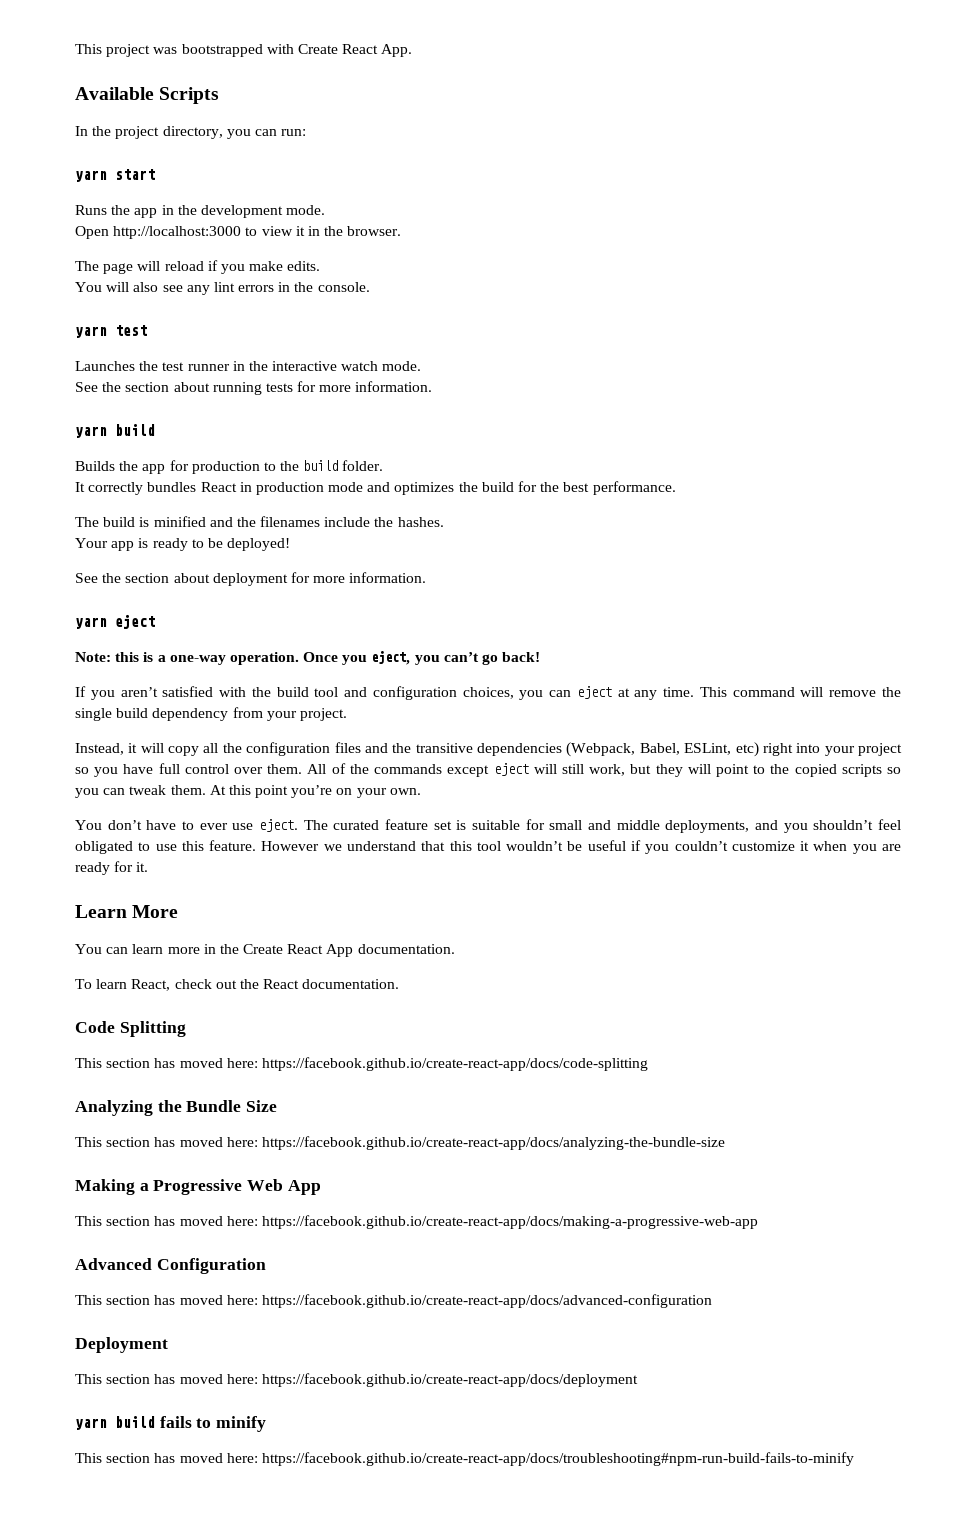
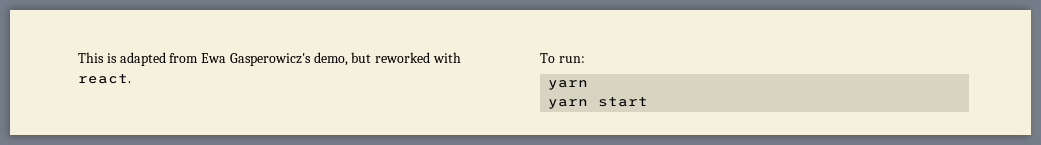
- This project was bootstrapped with Create React App.
- Available Scripts
- In the project directory, you can run:
+ This is adapted from Ewa Gasperowicz's demo, but reworked with react.
+ To run:
+ yarn
  yarn start
- Runs the app in the development mode.
- Open http://localhost:3000 to view it in the browser.
- The page will reload if you make edits.
- You will also see any lint errors in the console.
- yarn test
- Launches the test runner in the interactive watch mode.
- See the section about running tests for more information.
- yarn build
- Builds the app for production to the build folder.
- It correctly bundles React in production mode and optimizes the build for the best performance.
- The build is minified and the filenames include the hashes.
- Your app is ready to be deployed!
- See the section about deployment for more information.
- yarn eject
- Note: this is a one-way operation. Once you eject, you can’t go back!
- If you aren’t satisfied with the build tool and configuration choices, you can eject at any time. This command will remove the single build dependency from your project.
- Instead, it will copy all the configuration files and the transitive dependencies (Webpack, Babel, ESLint, etc) right into your project so you have full control over them. All of the commands except eject will still work, but they will point to the copied scripts so you can tweak them. At this point you’re on your own.
- You don’t have to ever use eject. The curated feature set is suitable for small and middle deployments, and you shouldn’t feel obligated to use this feature. However we understand that this tool wouldn’t be useful if you couldn’t customize it when you are ready for it.
- Learn More
- You can learn more in the Create React App documentation.
- To learn React, check out the React documentation.
- Code Splitting
- This section has moved here: https://facebook.github.io/create-react-app/docs/code-splitting
- Analyzing the Bundle Size
- This section has moved here: https://facebook.github.io/create-react-app/docs/analyzing-the-bundle-size
- Making a Progressive Web App
- This section has moved here: https://facebook.github.io/create-react-app/docs/making-a-progressive-web-app
- Advanced Configuration
- This section has moved here: https://facebook.github.io/create-react-app/docs/advanced-configuration
- Deployment
- This section has moved here: https://facebook.github.io/create-react-app/docs/deployment
- yarn build fails to minify
- This section has moved here: https://facebook.github.io/create-react-app/docs/troubleshooting#npm-run-build-fails-to-minify

